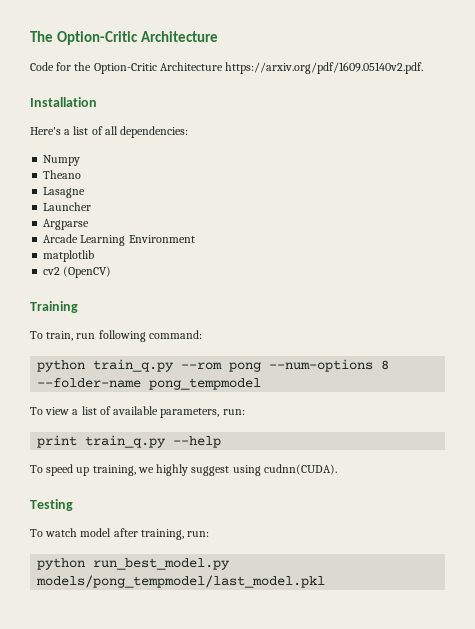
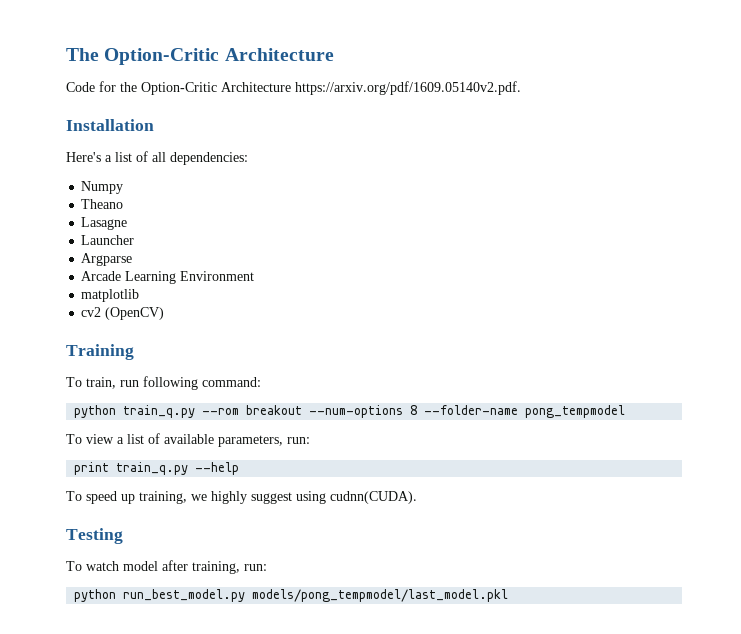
- python train_q.py --rom pong --num-options 8 --folder-name pong_tempmodel
+ python train_q.py --rom breakout --num-options 8 --folder-name pong_tempmodel

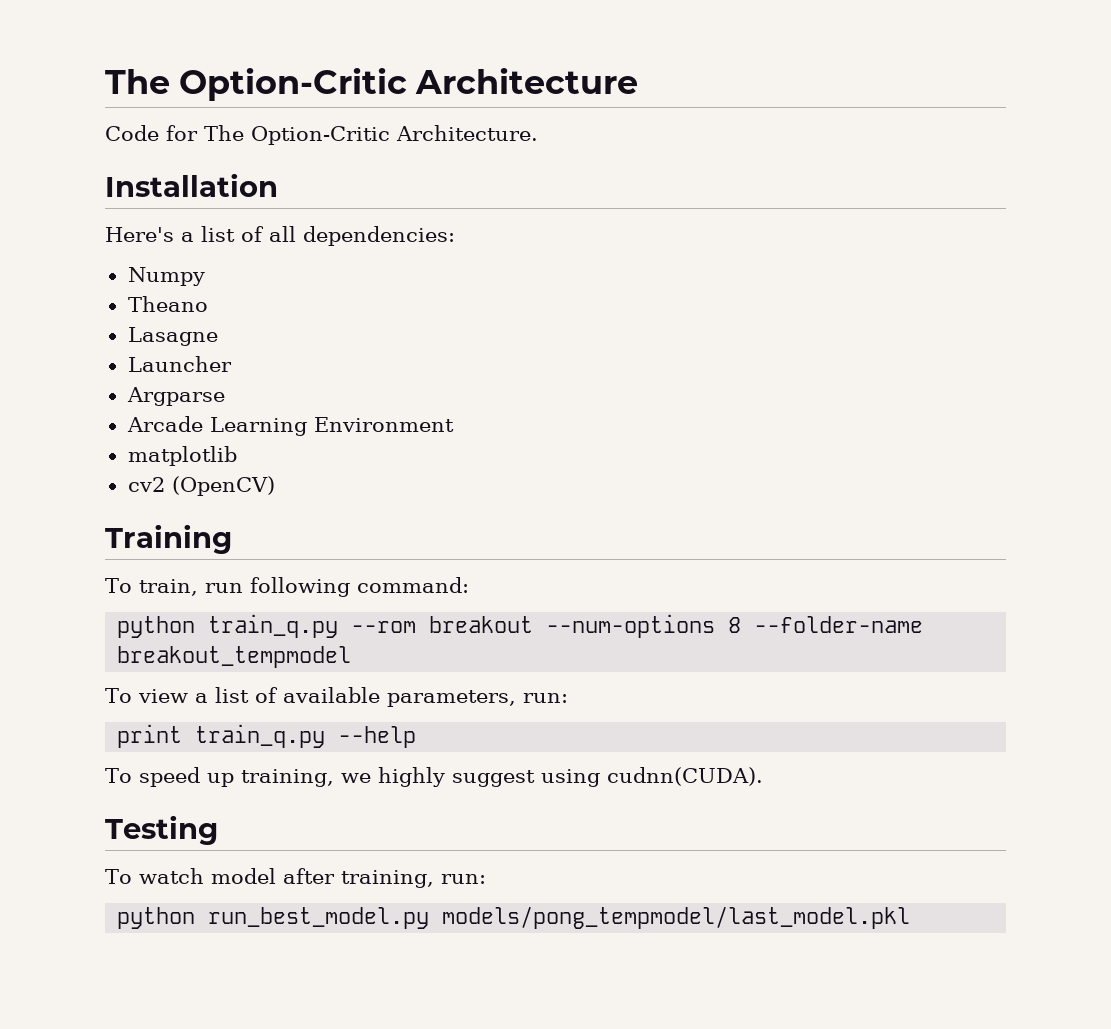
- Code for the Option-Critic Architecture https://arxiv.org/pdf/1609.05140v2.pdf.
+ Code for The Option-Critic Architecture.
- python train_q.py --rom breakout --num-options 8 --folder-name pong_tempmodel
+ python train_q.py --rom breakout --num-options 8 --folder-name breakout_tempmodel

